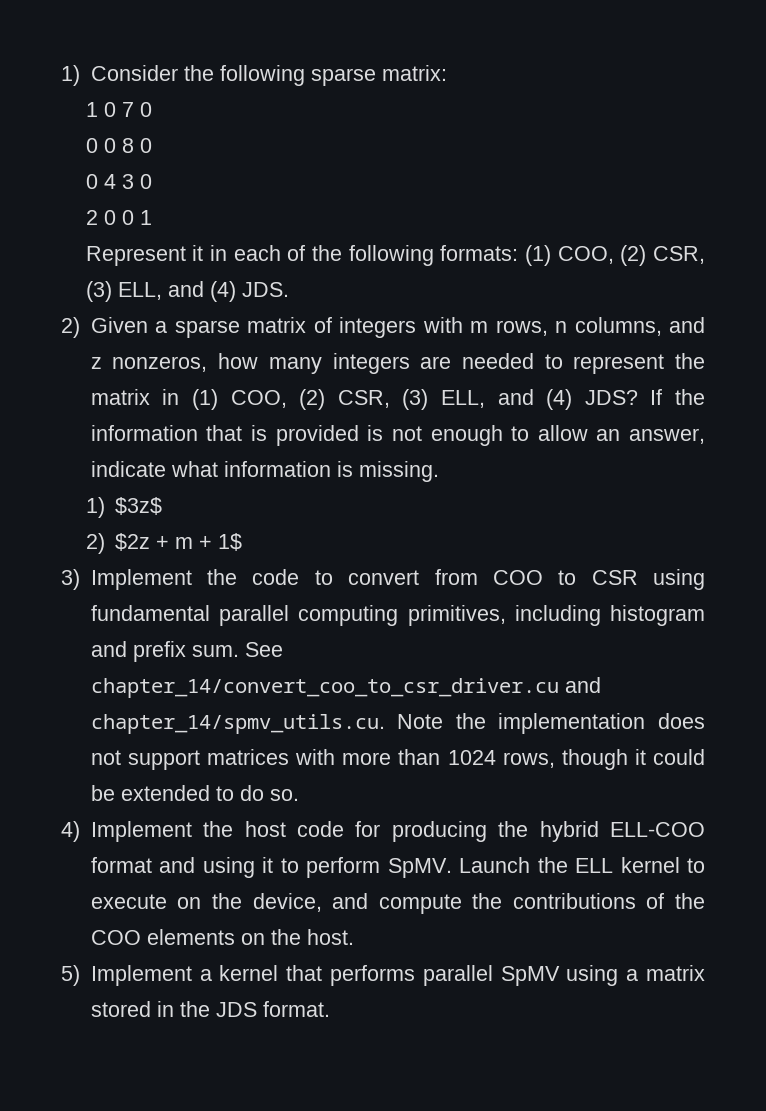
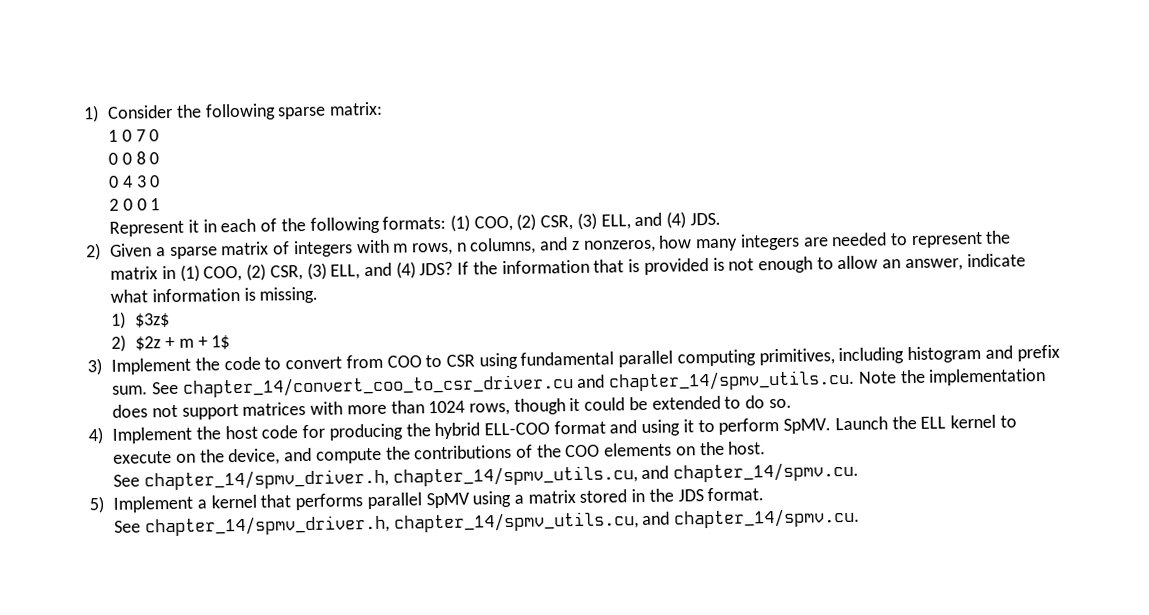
  Launch the ELL kernel to execute on the device, and compute the contributions of the COO elements on the host.
+ See chapter_14/spmv_driver.h, chapter_14/spmv_utils.cu, and chapter_14/spmv.cu.
  5) Implement a kernel that performs parallel SpMV using a matrix stored in the JDS format.
+ See chapter_14/spmv_driver.h, chapter_14/spmv_utils.cu, and chapter_14/spmv.cu.

